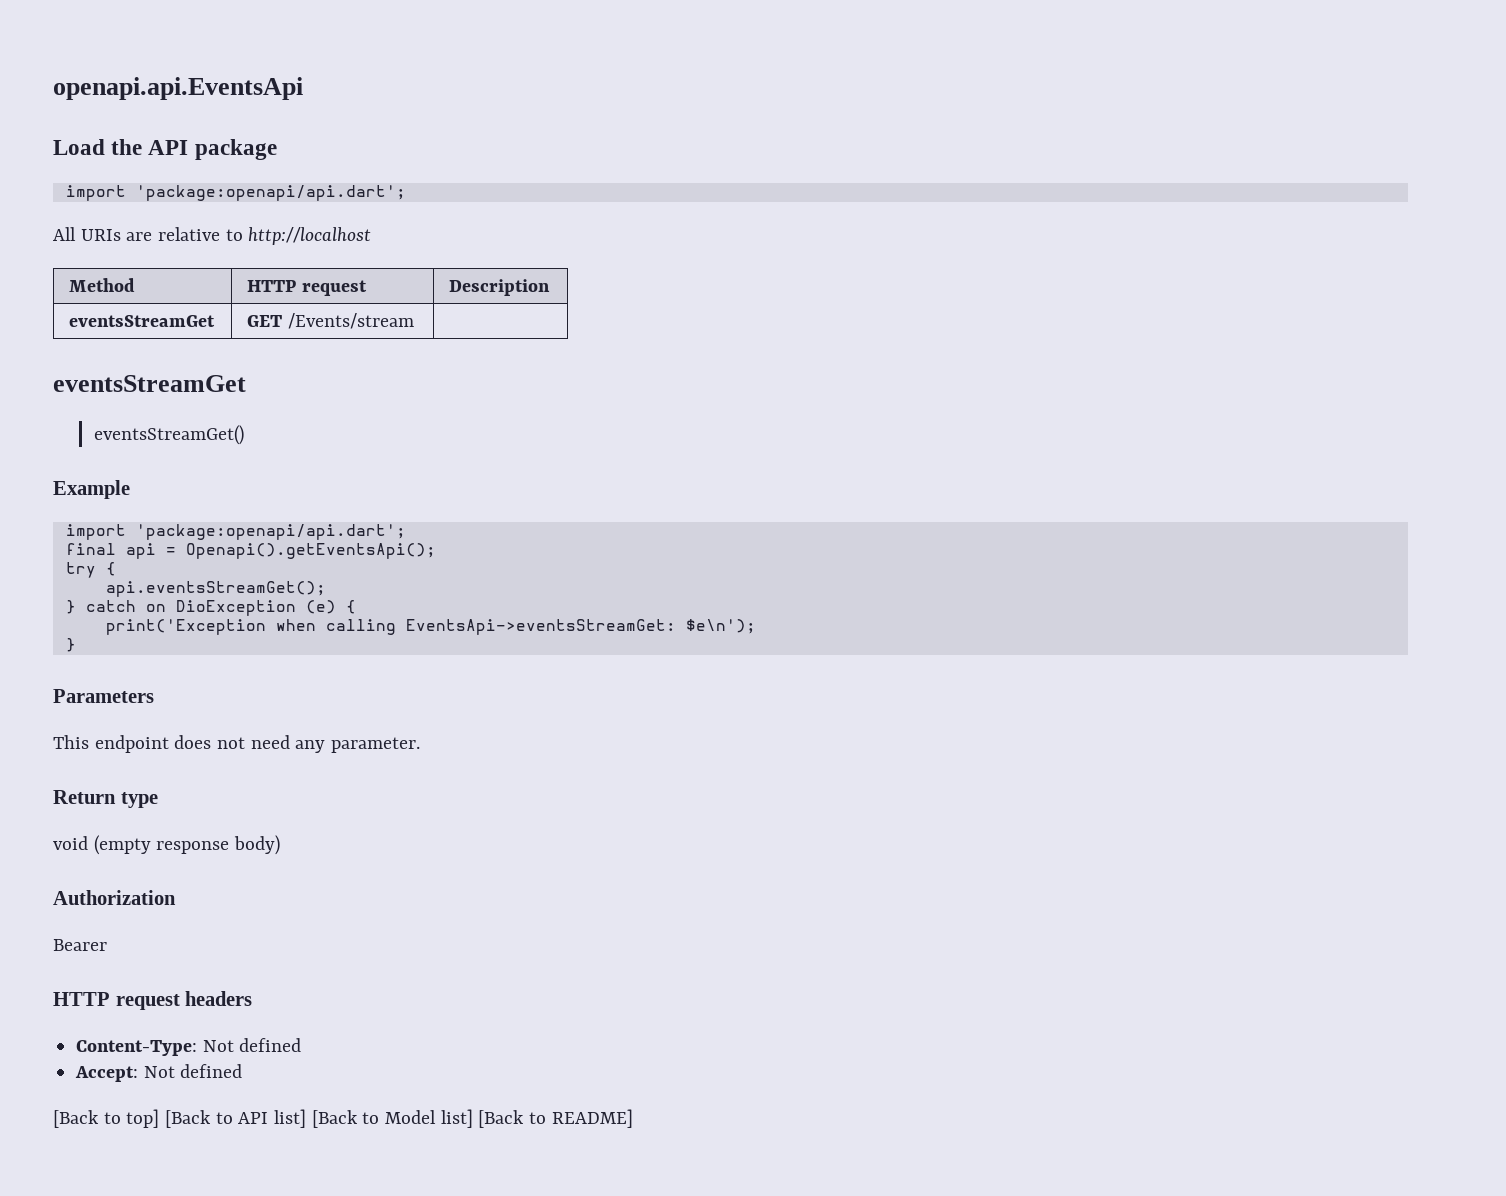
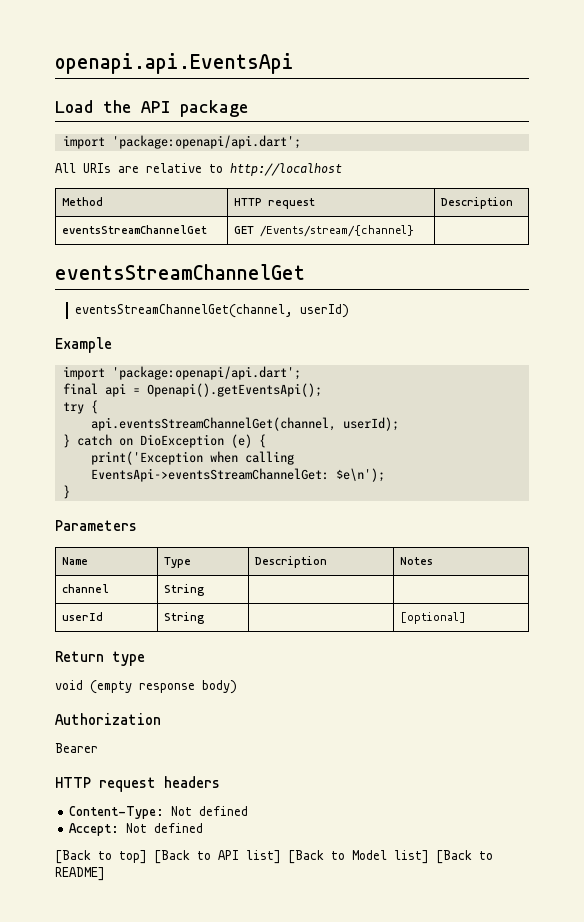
- eventsStreamGet | GET /Events/stream |
- eventsStreamGet
- eventsStreamGet()
+ eventsStreamChannelGet | GET /Events/stream/{channel} |
+ eventsStreamChannelGet
+ eventsStreamChannelGet(channel, userId)
- api.eventsStreamGet();
+ api.eventsStreamChannelGet(channel, userId);
- print('Exception when calling EventsApi->eventsStreamGet: $e\n');
+ print('Exception when calling EventsApi->eventsStreamChannelGet: $e\n');
- This endpoint does not need any parameter.
+ Name | Type | Description | Notes
+ channel | String | |
+ userId | String | | [optional]

